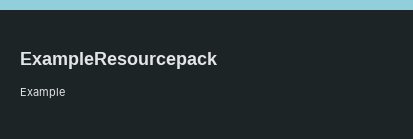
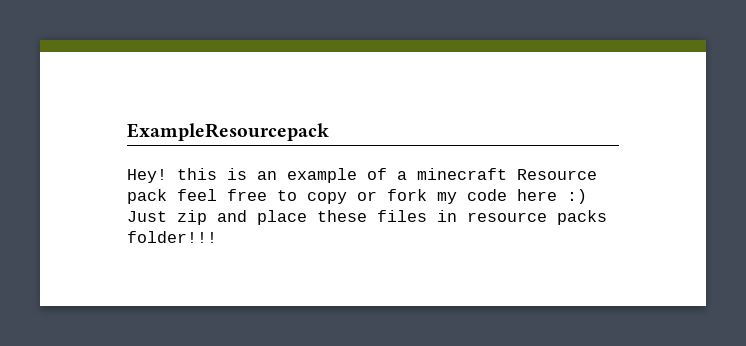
- Example
+ Hey! this is an example of a minecraft Resource pack feel free to copy or fork my code here :) Just zip and place these files in resource packs folder!!!

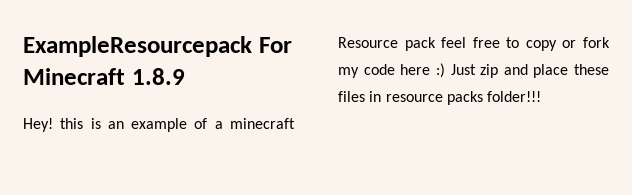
- ExampleResourcepack
+ ExampleResourcepack For Minecraft 1.8.9

